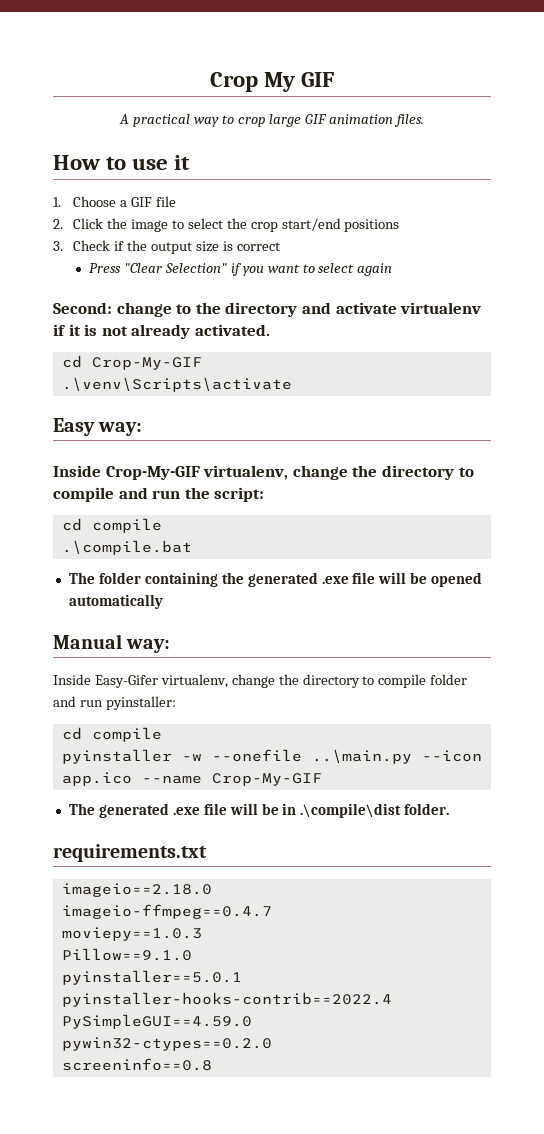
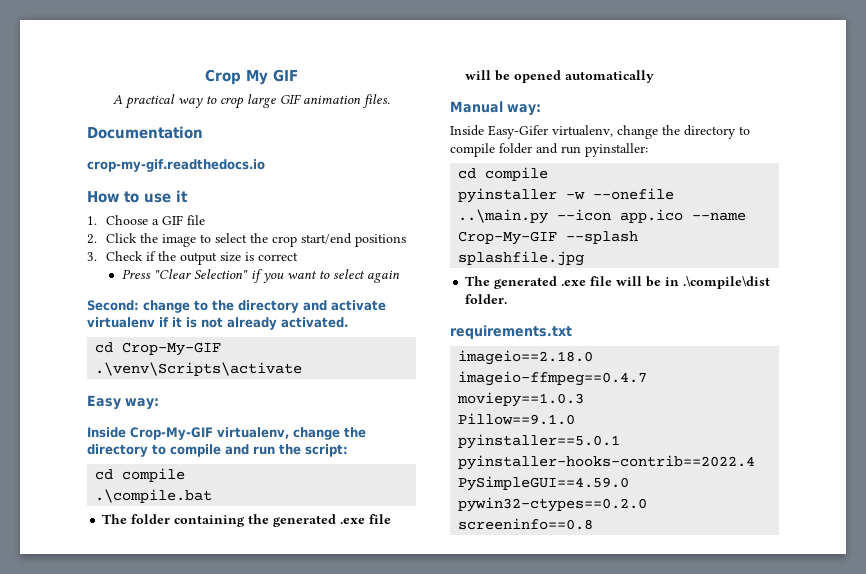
+ Documentation
+ crop-my-gif.readthedocs.io
- pyinstaller -w --onefile ..\main.py --icon app.ico --name Crop-My-GIF
+ pyinstaller -w --onefile ..\main.py --icon app.ico --name Crop-My-GIF --splash splashfile.jpg

